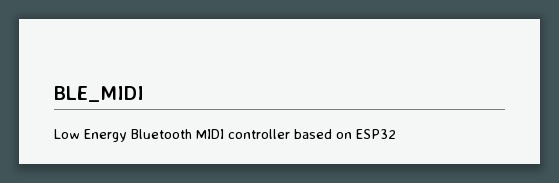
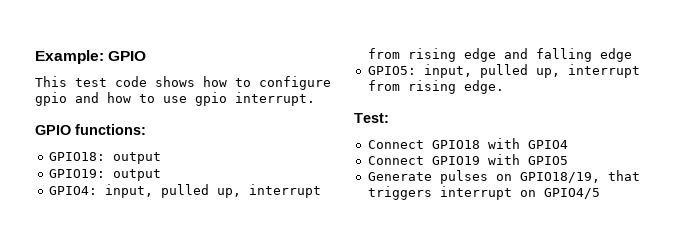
- BLE_MIDI
- Low Energy Bluetooth MIDI controller based on ESP32
+ Example: GPIO
+ This test code shows how to configure gpio and how to use gpio interrupt.
+ GPIO functions:
+ GPIO18: output
+ GPIO19: output
+ GPIO4: input, pulled up, interrupt from rising edge and falling edge
+ GPIO5: input, pulled up, interrupt from rising edge.
+ Test:
+ Connect GPIO18 with GPIO4
+ Connect GPIO19 with GPIO5
+ Generate pulses on GPIO18/19, that triggers interrupt on GPIO4/5

